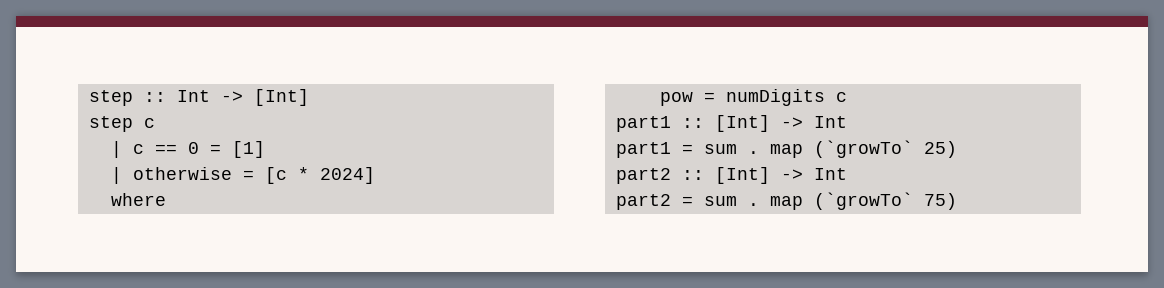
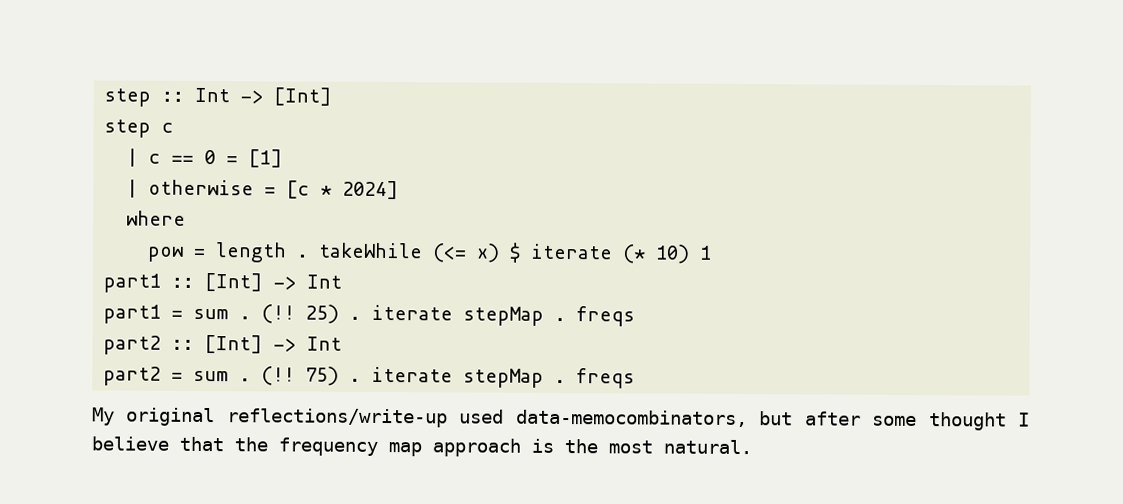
- pow = numDigits c
+ pow = length . takeWhile (<= x) $ iterate (* 10) 1
- part1 = sum . map (`growTo` 25)
+ part1 = sum . (!! 25) . iterate stepMap . freqs
- part2 = sum . map (`growTo` 75)
+ part2 = sum . (!! 75) . iterate stepMap . freqs
+ My original reflections/write-up used data-memocombinators, but after some thought I believe that the frequency map approach is the most natural.

